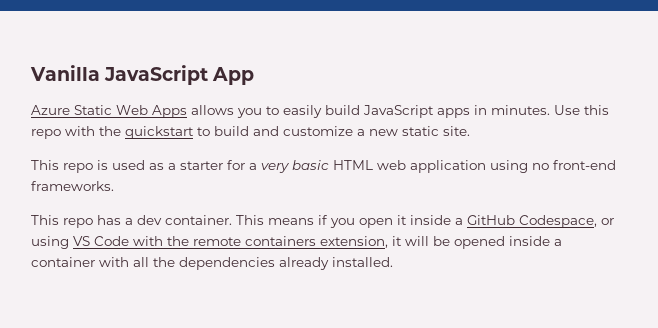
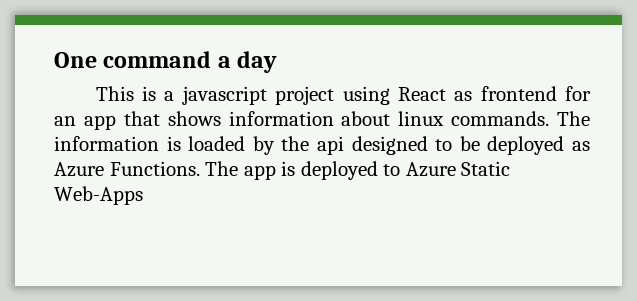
- Vanilla JavaScript App
- Azure Static Web Apps allows you to easily build JavaScript apps in minutes. Use this repo with the quickstart to build and customize a new static site.
- This repo is used as a starter for a very basic HTML web application using no front-end frameworks.
- This repo has a dev container. This means if you open it inside a GitHub Codespace, or using VS Code with the remote containers extension, it will be opened inside a container with all the dependencies already installed.
+ One command a day
+ This is a javascript project using React as frontend for an app that shows information about linux commands. The information is loaded by the api designed to be deployed as Azure Functions. The app is deployed to Azure Static Web-Apps

